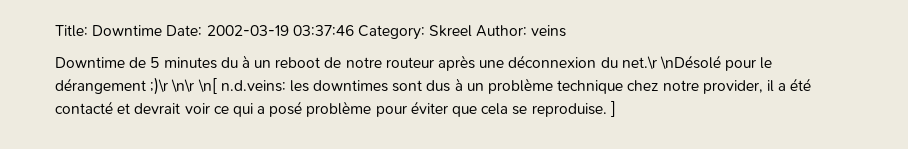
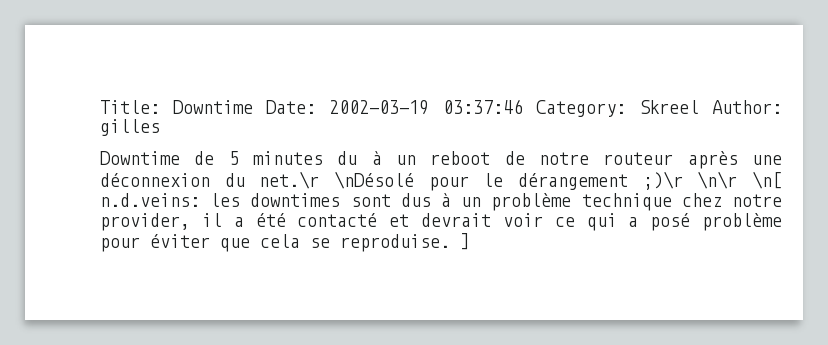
- Title: Downtime Date: 2002-03-19 03:37:46 Category: Skreel Author: veins
+ Title: Downtime Date: 2002-03-19 03:37:46 Category: Skreel Author: gilles

